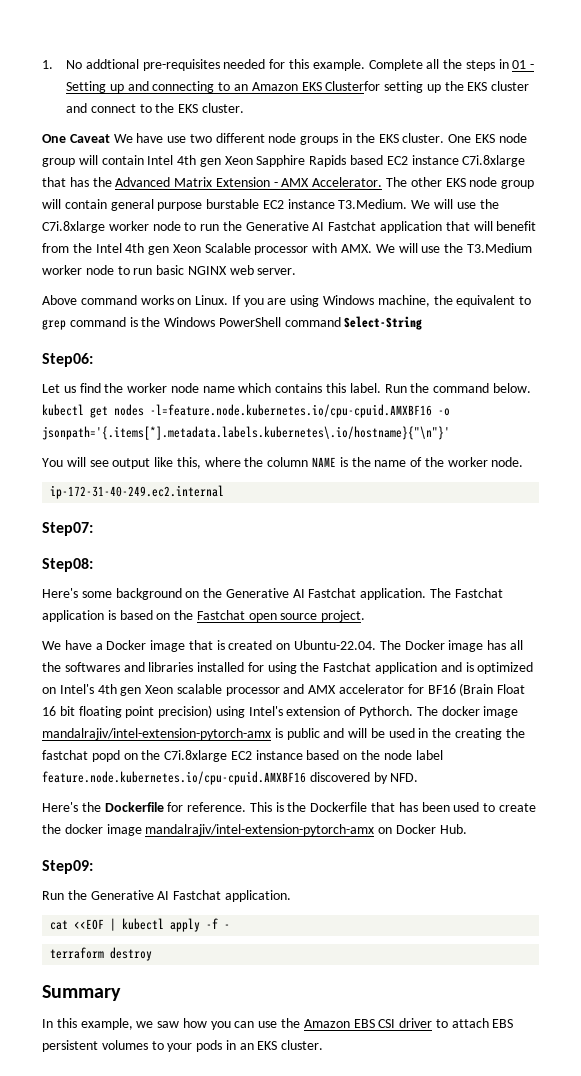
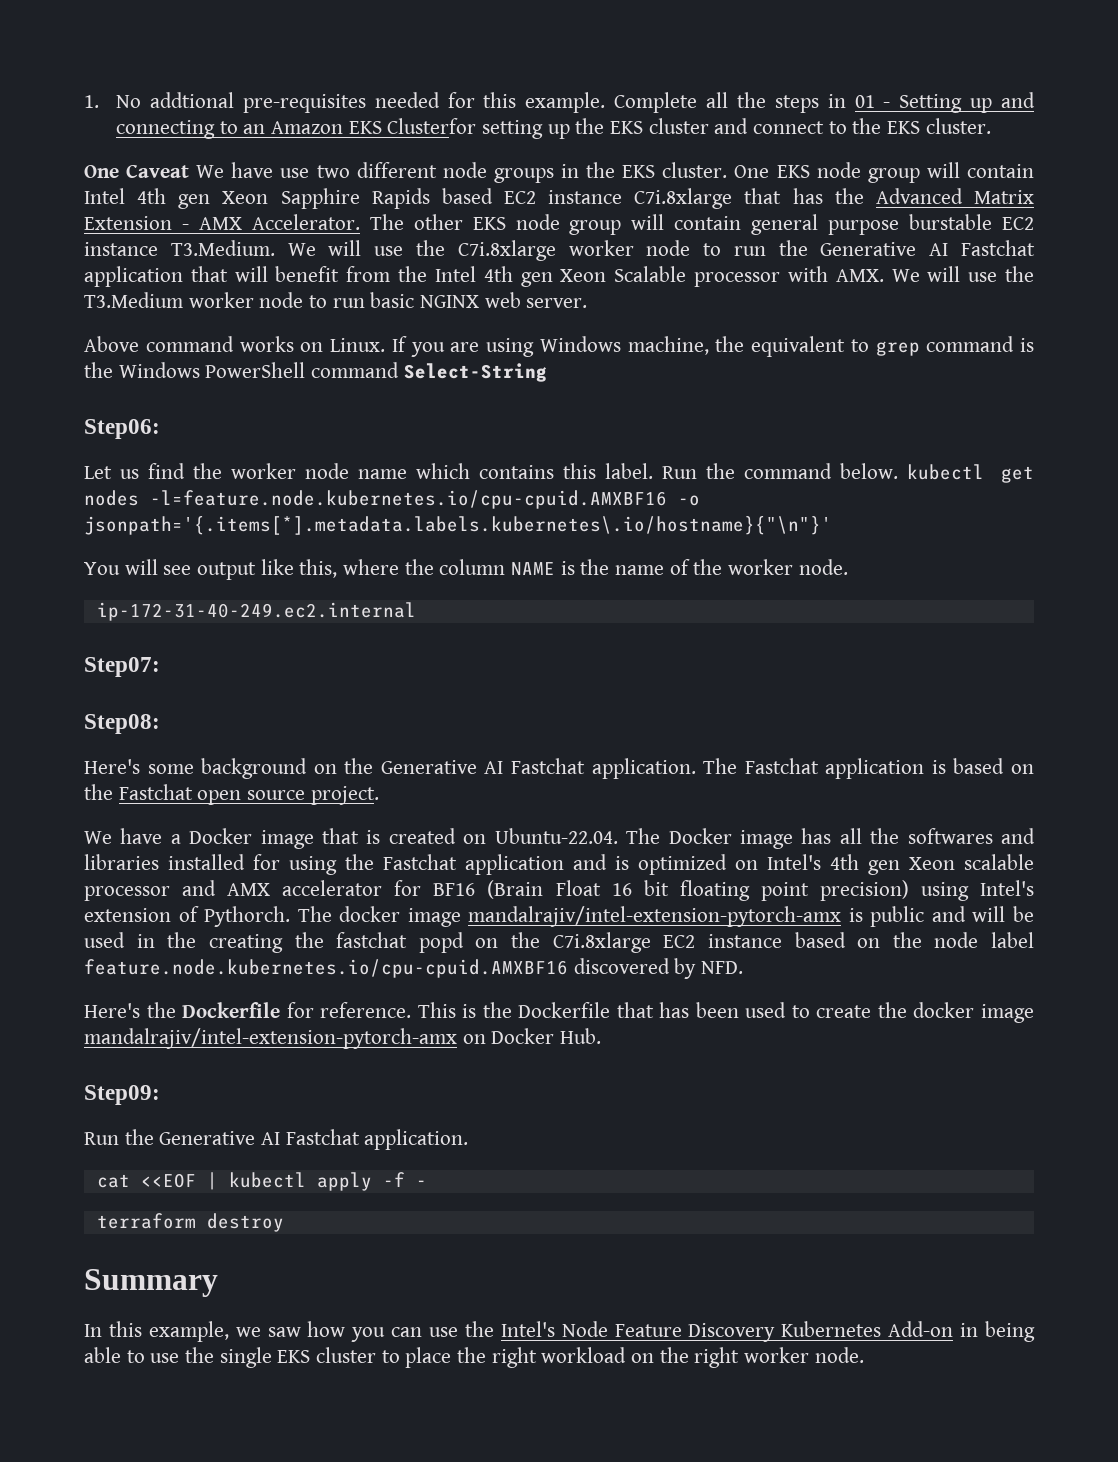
- In this example, we saw how you can use the Amazon EBS CSI driver to attach EBS persistent volumes to your pods in an EKS cluster.
+ In this example, we saw how you can use the Intel's Node Feature Discovery Kubernetes Add-on in being able to use the single EKS cluster to place the right workload on the right worker node.

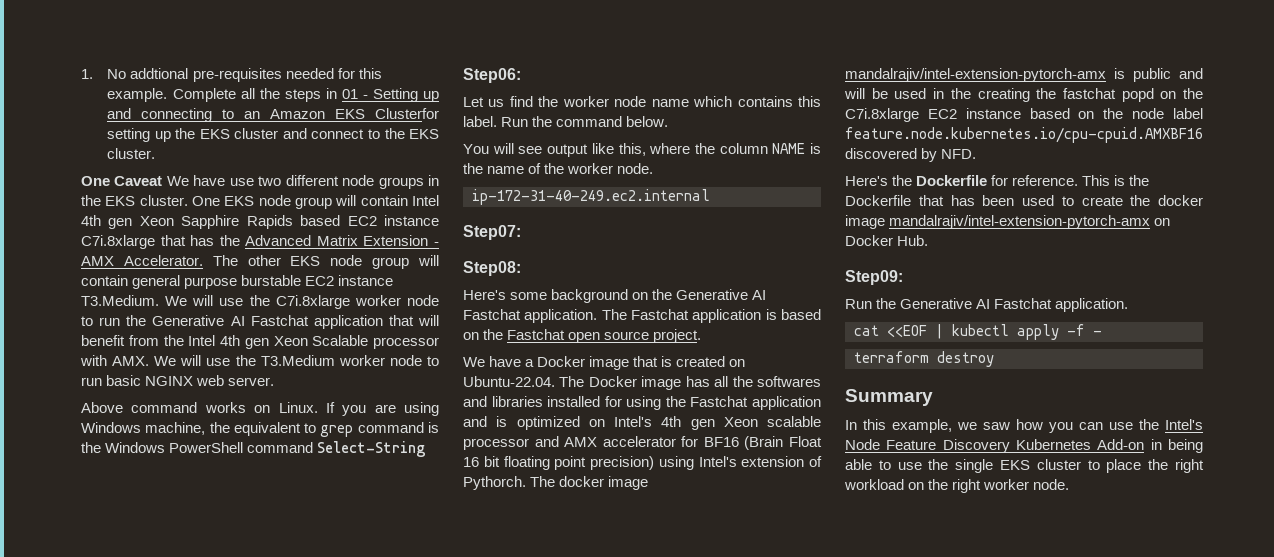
- Run the command below. kubectl get nodes -l=feature.node.kubernetes.io/cpu-cpuid.AMXBF16 -o jsonpath='{.items[*].metadata.labels.kubernetes\.io/hostname}{"\n"}'
+ Run the command below.

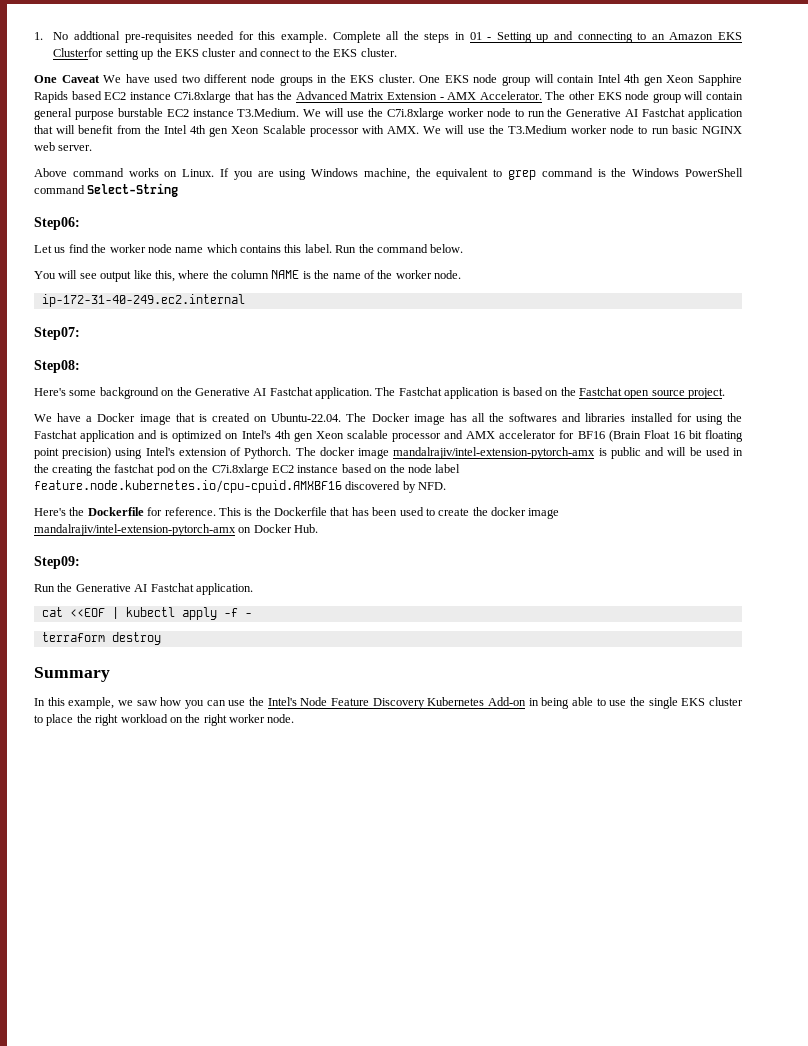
- One Caveat We have use two different node groups in the EKS cluster.
+ One Caveat We have used two different node groups in the EKS cluster.
- The docker image mandalrajiv/intel-extension-pytorch-amx is public and will be used in the creating the fastchat popd on the C7i.8xlarge EC2 instance based on the node label feature.node.kubernetes.io/cpu-cpuid.AMXBF16 discovered by NFD.
+ The docker image mandalrajiv/intel-extension-pytorch-amx is public and will be used in the creating the fastchat pod on the C7i.8xlarge EC2 instance based on the node label feature.node.kubernetes.io/cpu-cpuid.AMXBF16 discovered by NFD.

